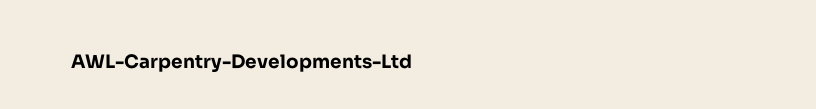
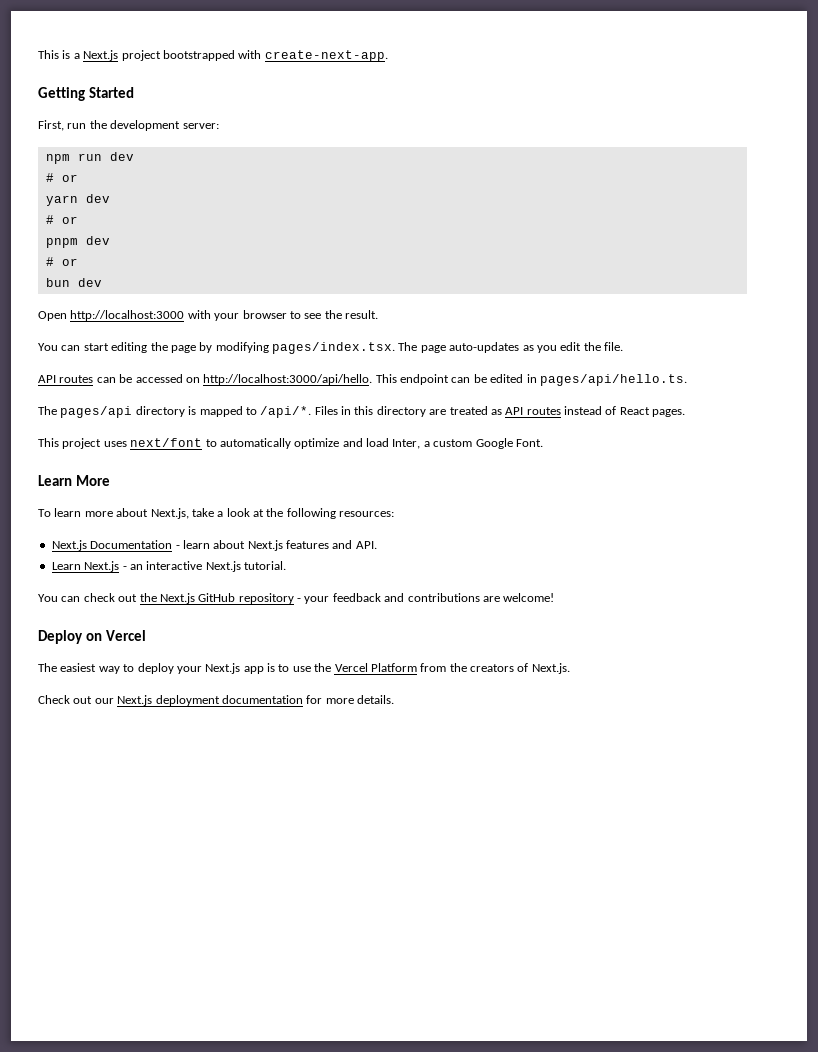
- AWL-Carpentry-Developments-Ltd
+ This is a Next.js project bootstrapped with create-next-app.
+ Getting Started
+ First, run the development server:
+ npm run dev
+ # or
+ yarn dev
+ # or
+ pnpm dev
+ # or
+ bun dev
+ Open http://localhost:3000 with your browser to see the result.
+ You can start editing the page by modifying pages/index.tsx. The page auto-updates as you edit the file.
+ API routes can be accessed on http://localhost:3000/api/hello. This endpoint can be edited in pages/api/hello.ts.
+ The pages/api directory is mapped to /api/*. Files in this directory are treated as API routes instead of React pages.
+ This project uses next/font to automatically optimize and load Inter, a custom Google Font.
+ Learn More
+ To learn more about Next.js, take a look at the following resources:
+ Next.js Documentation - learn about Next.js features and API.
+ Learn Next.js - an interactive Next.js tutorial.
+ You can check out the Next.js GitHub repository - your feedback and contributions are welcome!
+ Deploy on Vercel
+ The easiest way to deploy your Next.js app is to use the Vercel Platform from the creators of Next.js.
+ Check out our Next.js deployment documentation for more details.

